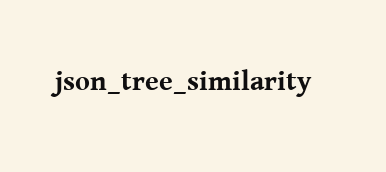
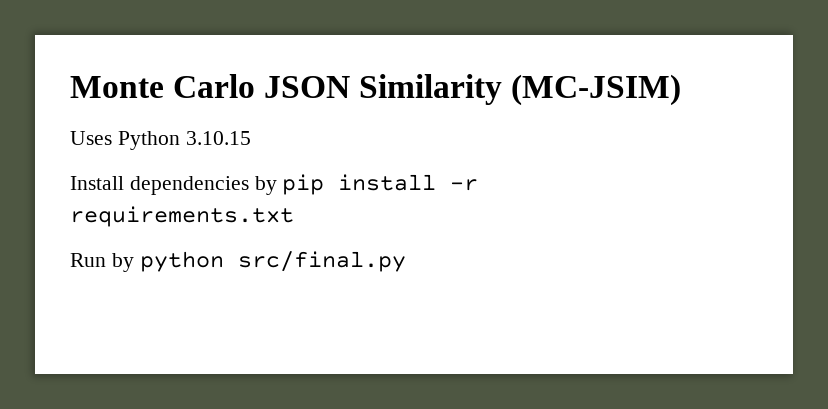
- json_tree_similarity
+ Monte Carlo JSON Similarity (MC-JSIM)
+ Uses Python 3.10.15
+ Install dependencies by pip install -r requirements.txt
+ Run by python src/final.py

